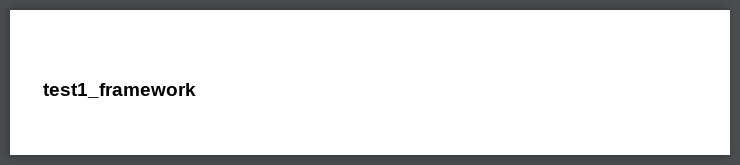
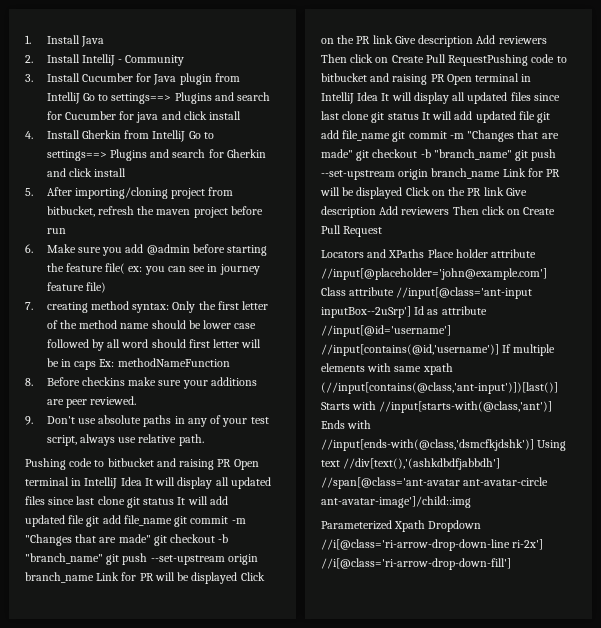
- test1_framework
+ 1. Install Java
+ 2. Install IntelliJ - Community
+ 3. Install Cucumber for Java plugin from IntelliJ Go to settings==> Plugins and search for Cucumber for java and click install
+ 4. Install Gherkin from IntelliJ Go to settings==> Plugins and search for Gherkin and click install
+ 5. After importing/cloning project from bitbucket, refresh the maven project before run
+ 6. Make sure you add @admin before starting the feature file( ex: you can see in journey feature file)
+ 7. creating method syntax: Only the first letter of the method name should be lower case followed by all word should first letter will be in caps Ex: methodNameFunction
+ 8. Before checkins make sure your additions are peer reviewed.
+ 9. Don't use absolute paths in any of your test script, always use relative path.
+ Pushing code to bitbucket and raising PR Open terminal in IntelliJ Idea It will display all updated files since last clone git status It will add updated file git add file_name git commit -m "Changes that are made" git checkout -b "branch_name" git push --set-upstream origin branch_name Link for PR will be displayed Click on the PR link Give description Add reviewers Then click on Create Pull RequestPushing code to bitbucket and raising PR Open terminal in IntelliJ Idea It will display all updated files since last clone git status It will add updated file git add file_name git commit -m "Changes that are made" git checkout -b "branch_name" git push --set-upstream origin branch_name Link for PR will be displayed Click on the PR link Give description Add reviewers Then click on Create Pull Request
+ Locators and XPaths Place holder attribute //input[@placeholder='john@example.com'] Class attribute //input[@class='ant-input inputBox--2uSrp'] Id as attribute //input[@id='username'] //input[contains(@id,'username')] If multiple elements with same xpath (//input[contains(@class,'ant-input')])[last()] Starts with //input[starts-with(@class,'ant')] Ends with //input[ends-with(@class,'dsmcfkjdshk')] Using text //div[text(),'(ashkdbdfjabbdh'] //span[@class='ant-avatar ant-avatar-circle ant-avatar-image']/child::img
+ Parameterized Xpath Dropdown //i[@class='ri-arrow-drop-down-line ri-2x'] //i[@class='ri-arrow-drop-down-fill']

